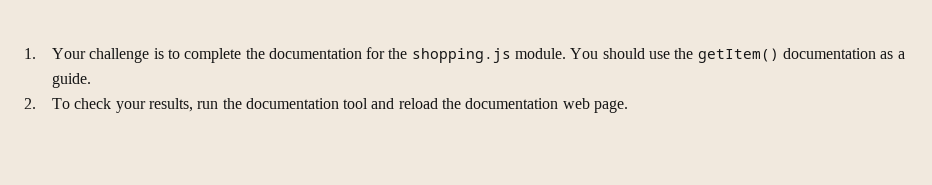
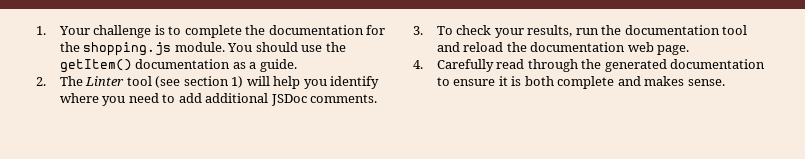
- 2. To check your results, run the documentation tool and reload the documentation web page.
+ 2. The Linter tool (see section 1) will help you identify where you need to add additional JSDoc comments.
+ 3. To check your results, run the documentation tool and reload the documentation web page.
+ 4. Carefully read through the generated documentation to ensure it is both complete and makes sense.

